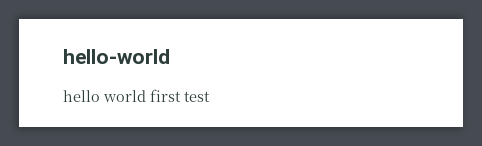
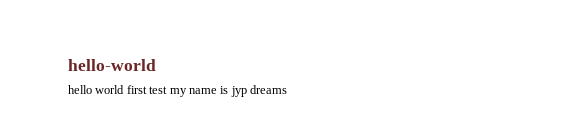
- hello world first test
+ hello world first test my name is jyp dreams

